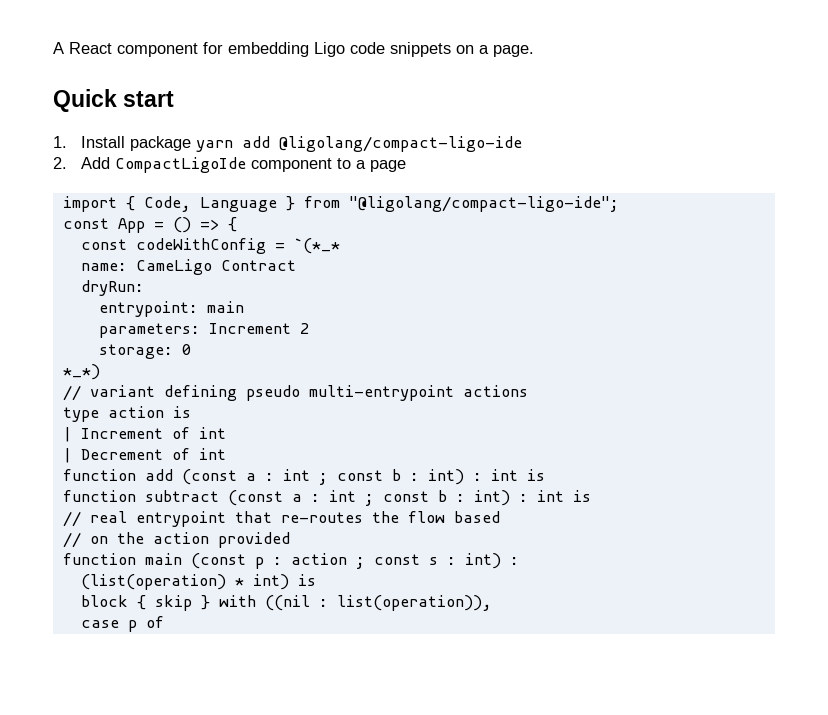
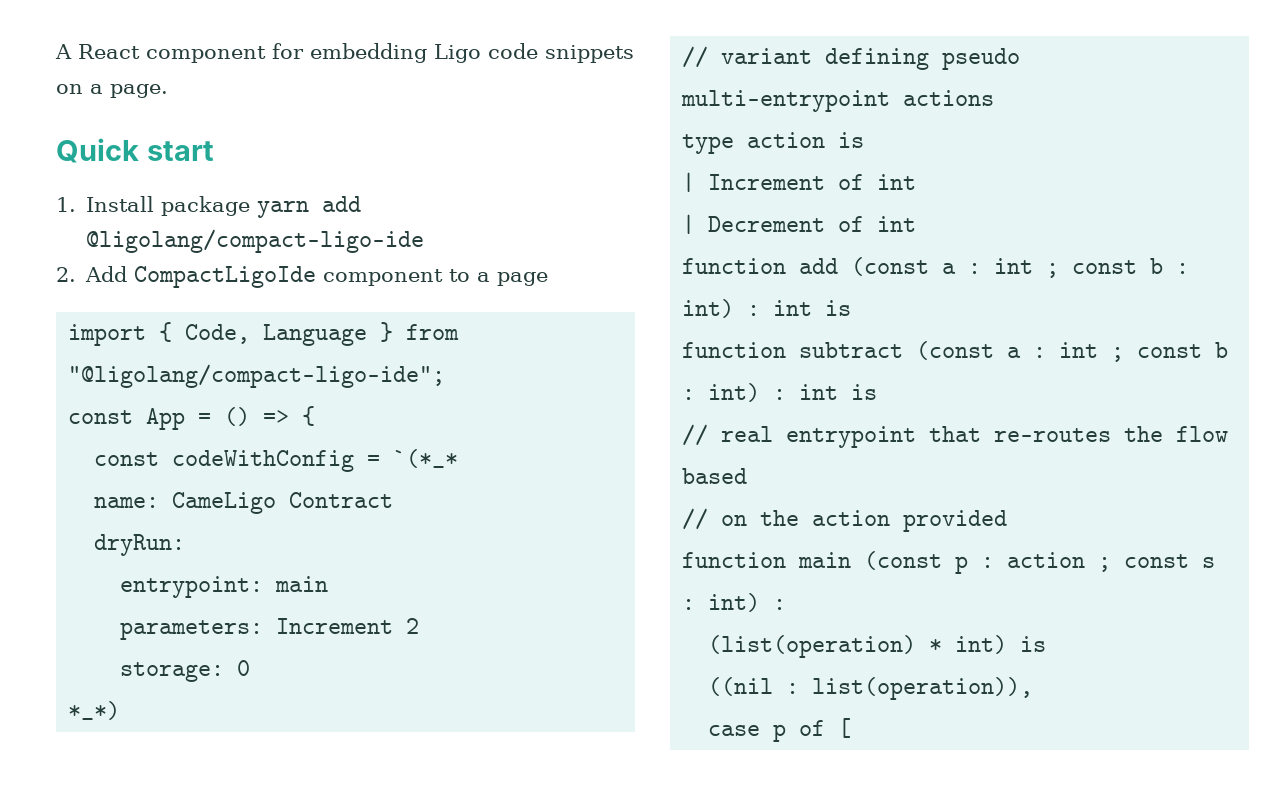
- block { skip } with ((nil : list(operation)),
+ ((nil : list(operation)),
- case p of
+ case p of [

